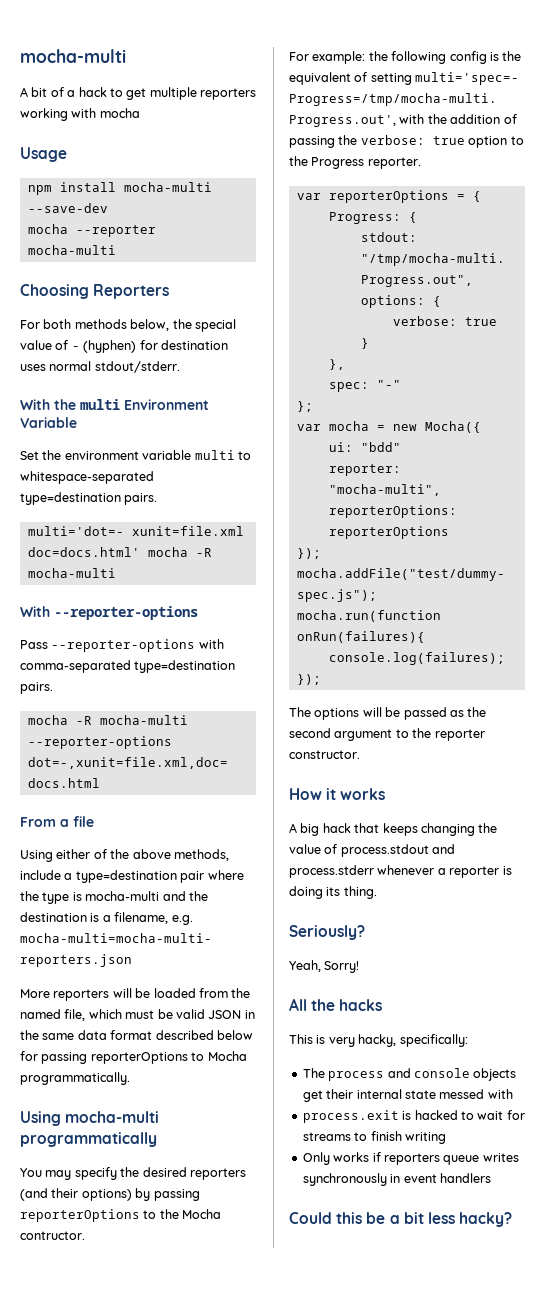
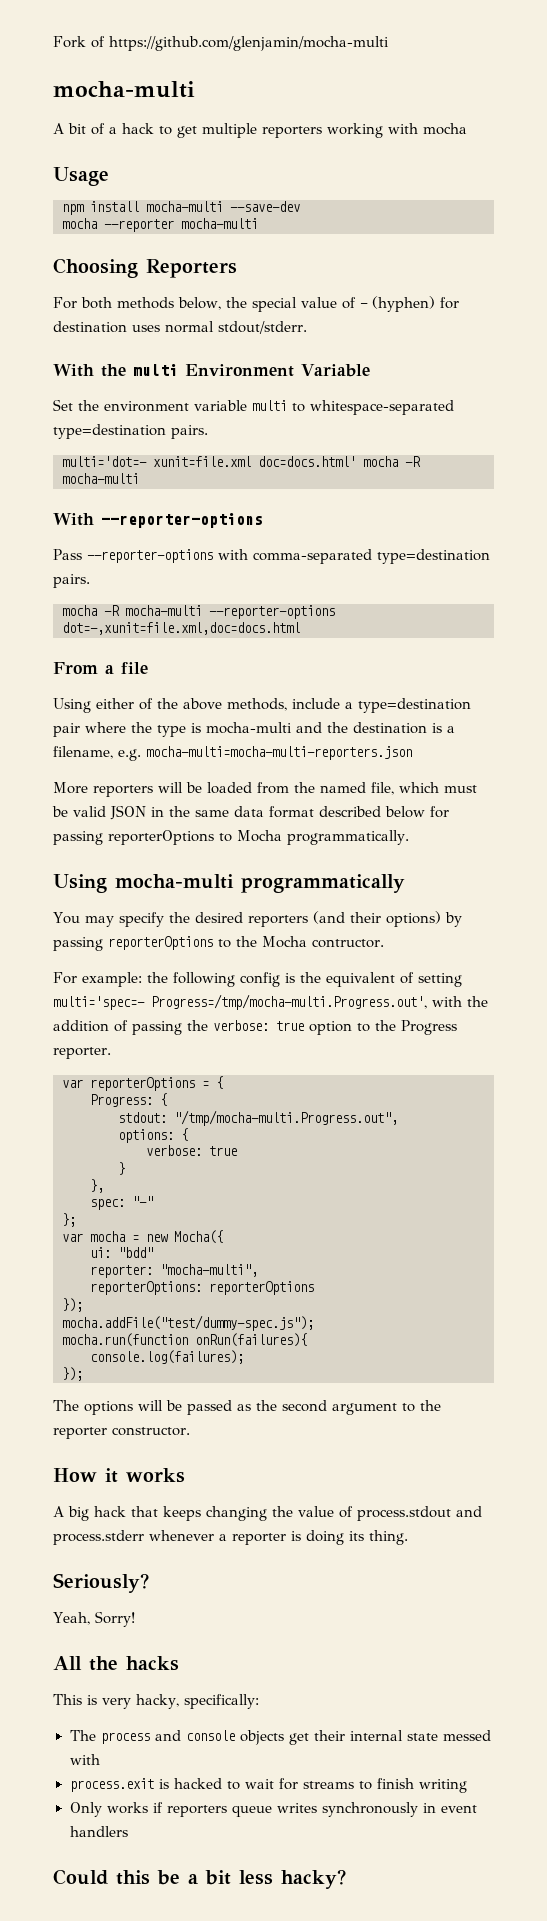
+ Fork of https://github.com/glenjamin/mocha-multi

